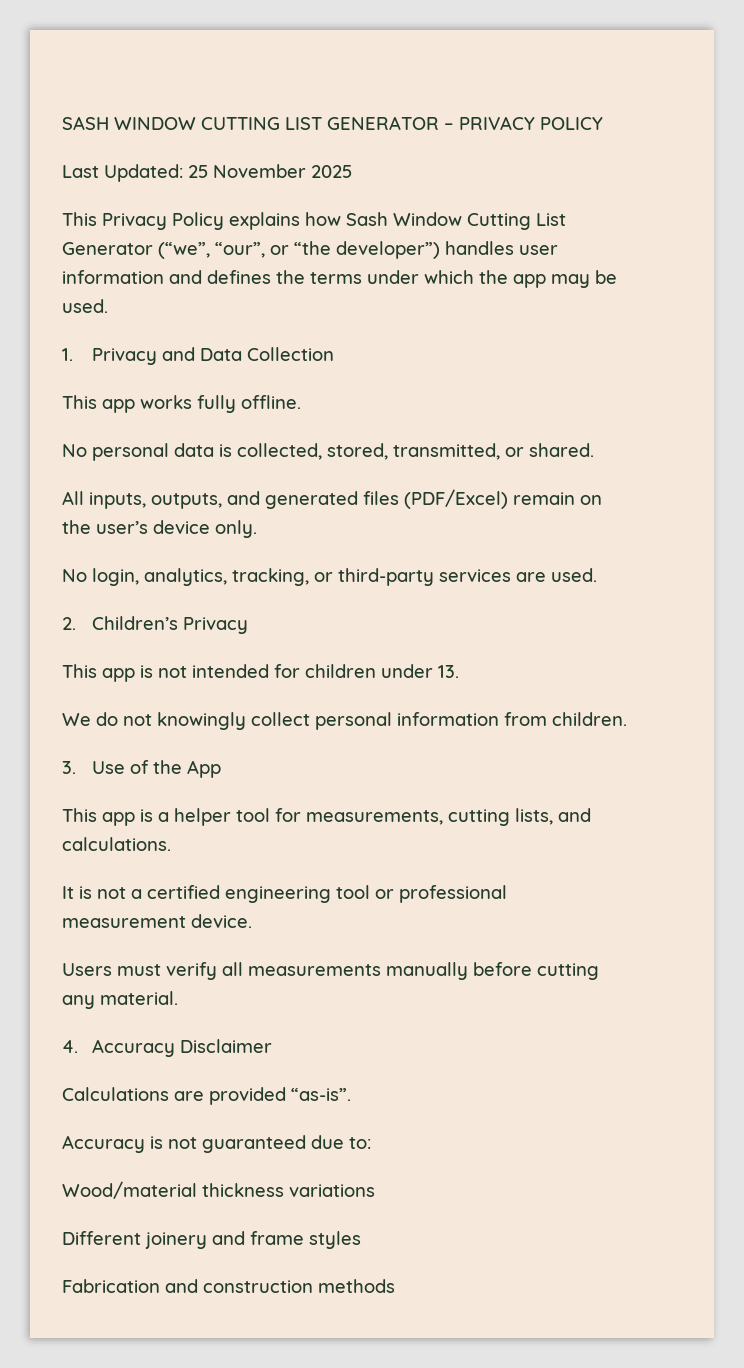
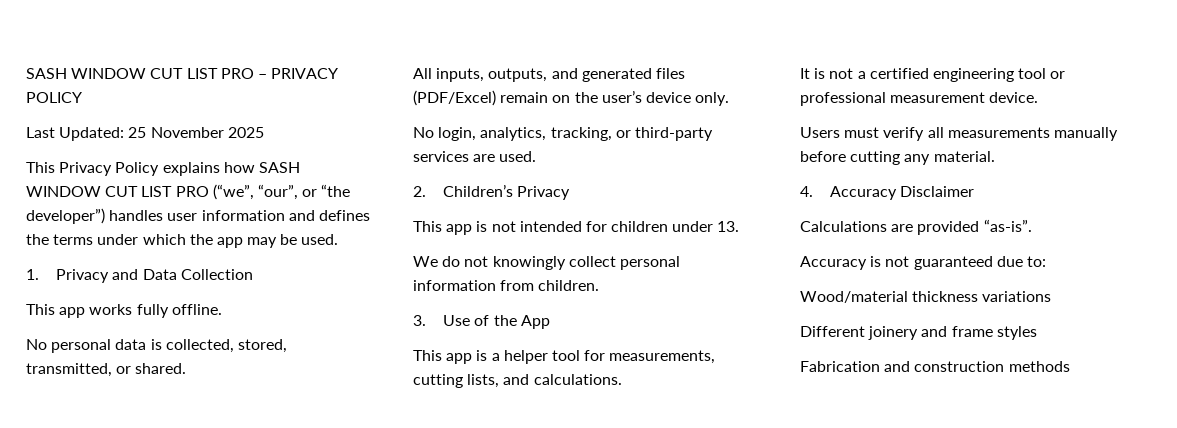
- SASH WINDOW CUTTING LIST GENERATOR – PRIVACY POLICY
+ SASH WINDOW CUT LIST PRO – PRIVACY POLICY
- This Privacy Policy explains how Sash Window Cutting List Generator (“we”, “our”, or “the developer”) handles user information and defines the terms under which the app may be used.
+ This Privacy Policy explains how SASH WINDOW CUT LIST PRO (“we”, “our”, or “the developer”) handles user information and defines the terms under which the app may be used.

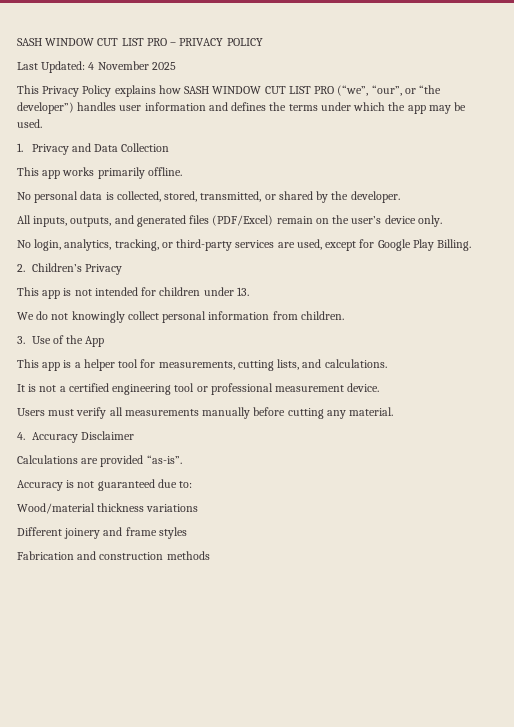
- Last Updated: 25 November 2025
+ Last Updated: 4 November 2025
- This app works fully offline.
+ This app works primarily offline.
- No personal data is collected, stored, transmitted, or shared.
+ No personal data is collected, stored, transmitted, or shared by the developer.
- No login, analytics, tracking, or third-party services are used.
+ No login, analytics, tracking, or third-party services are used, except for Google Play Billing.

